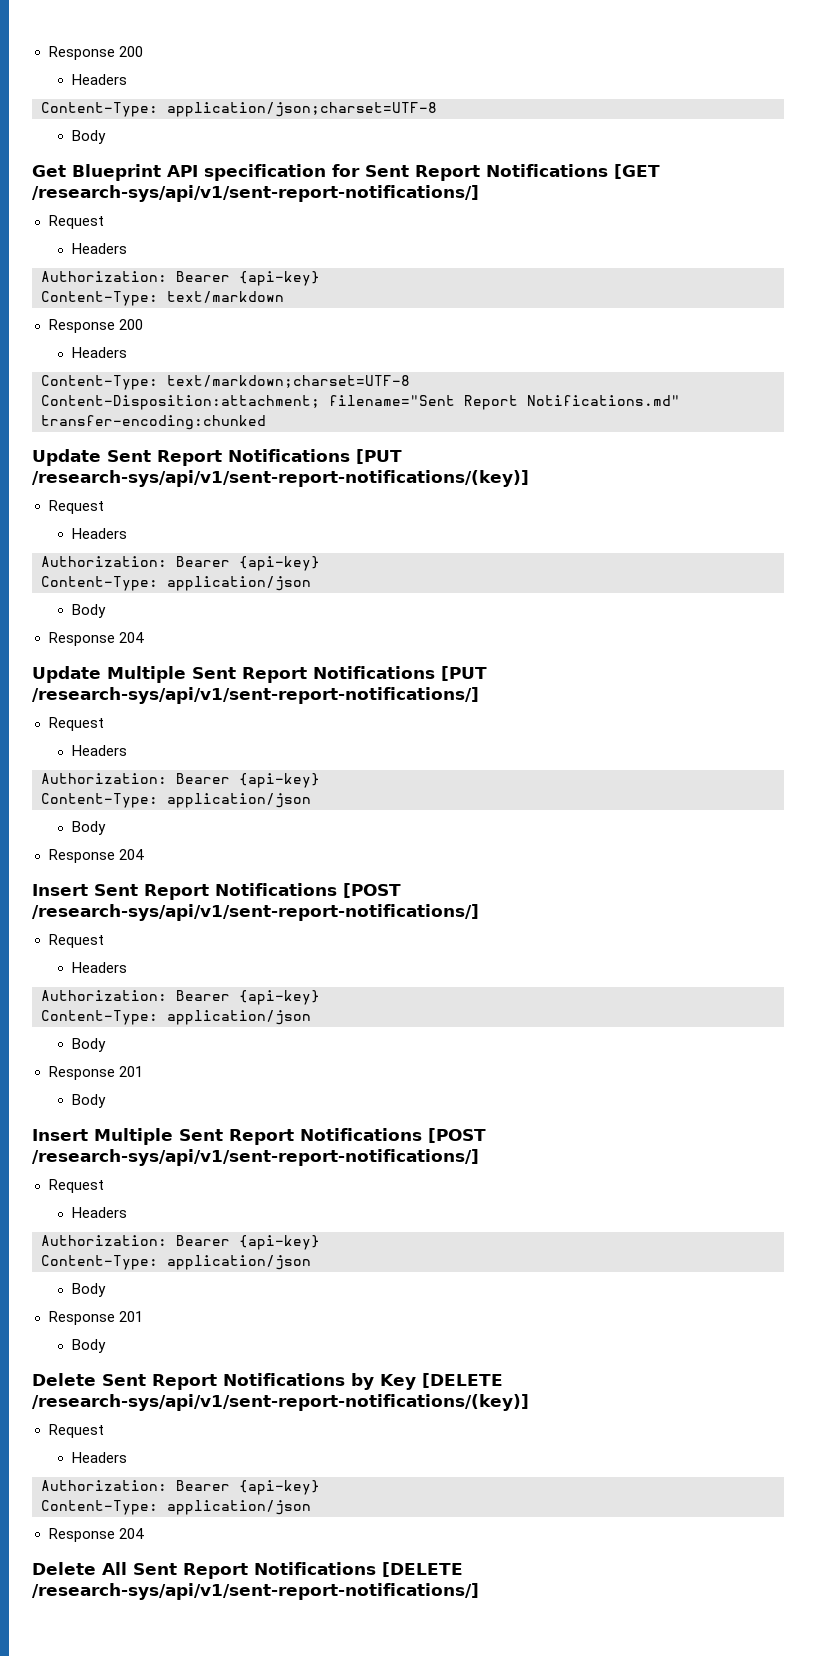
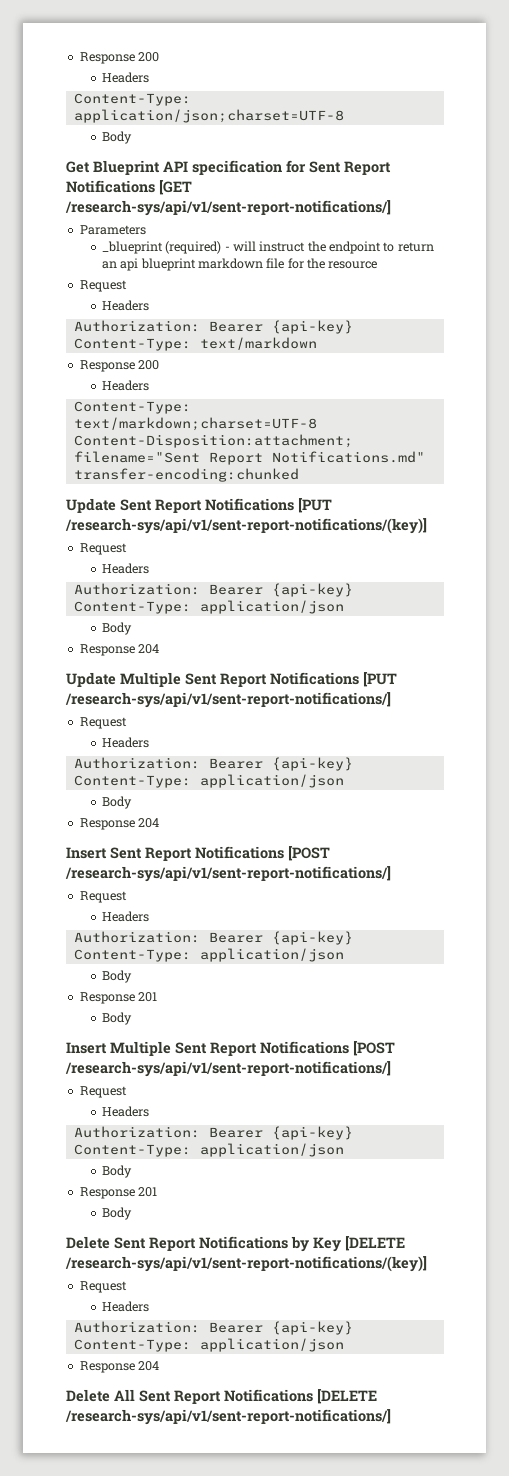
+ Parameters
+ _blueprint (required) - will instruct the endpoint to return an api blueprint markdown file for the resource

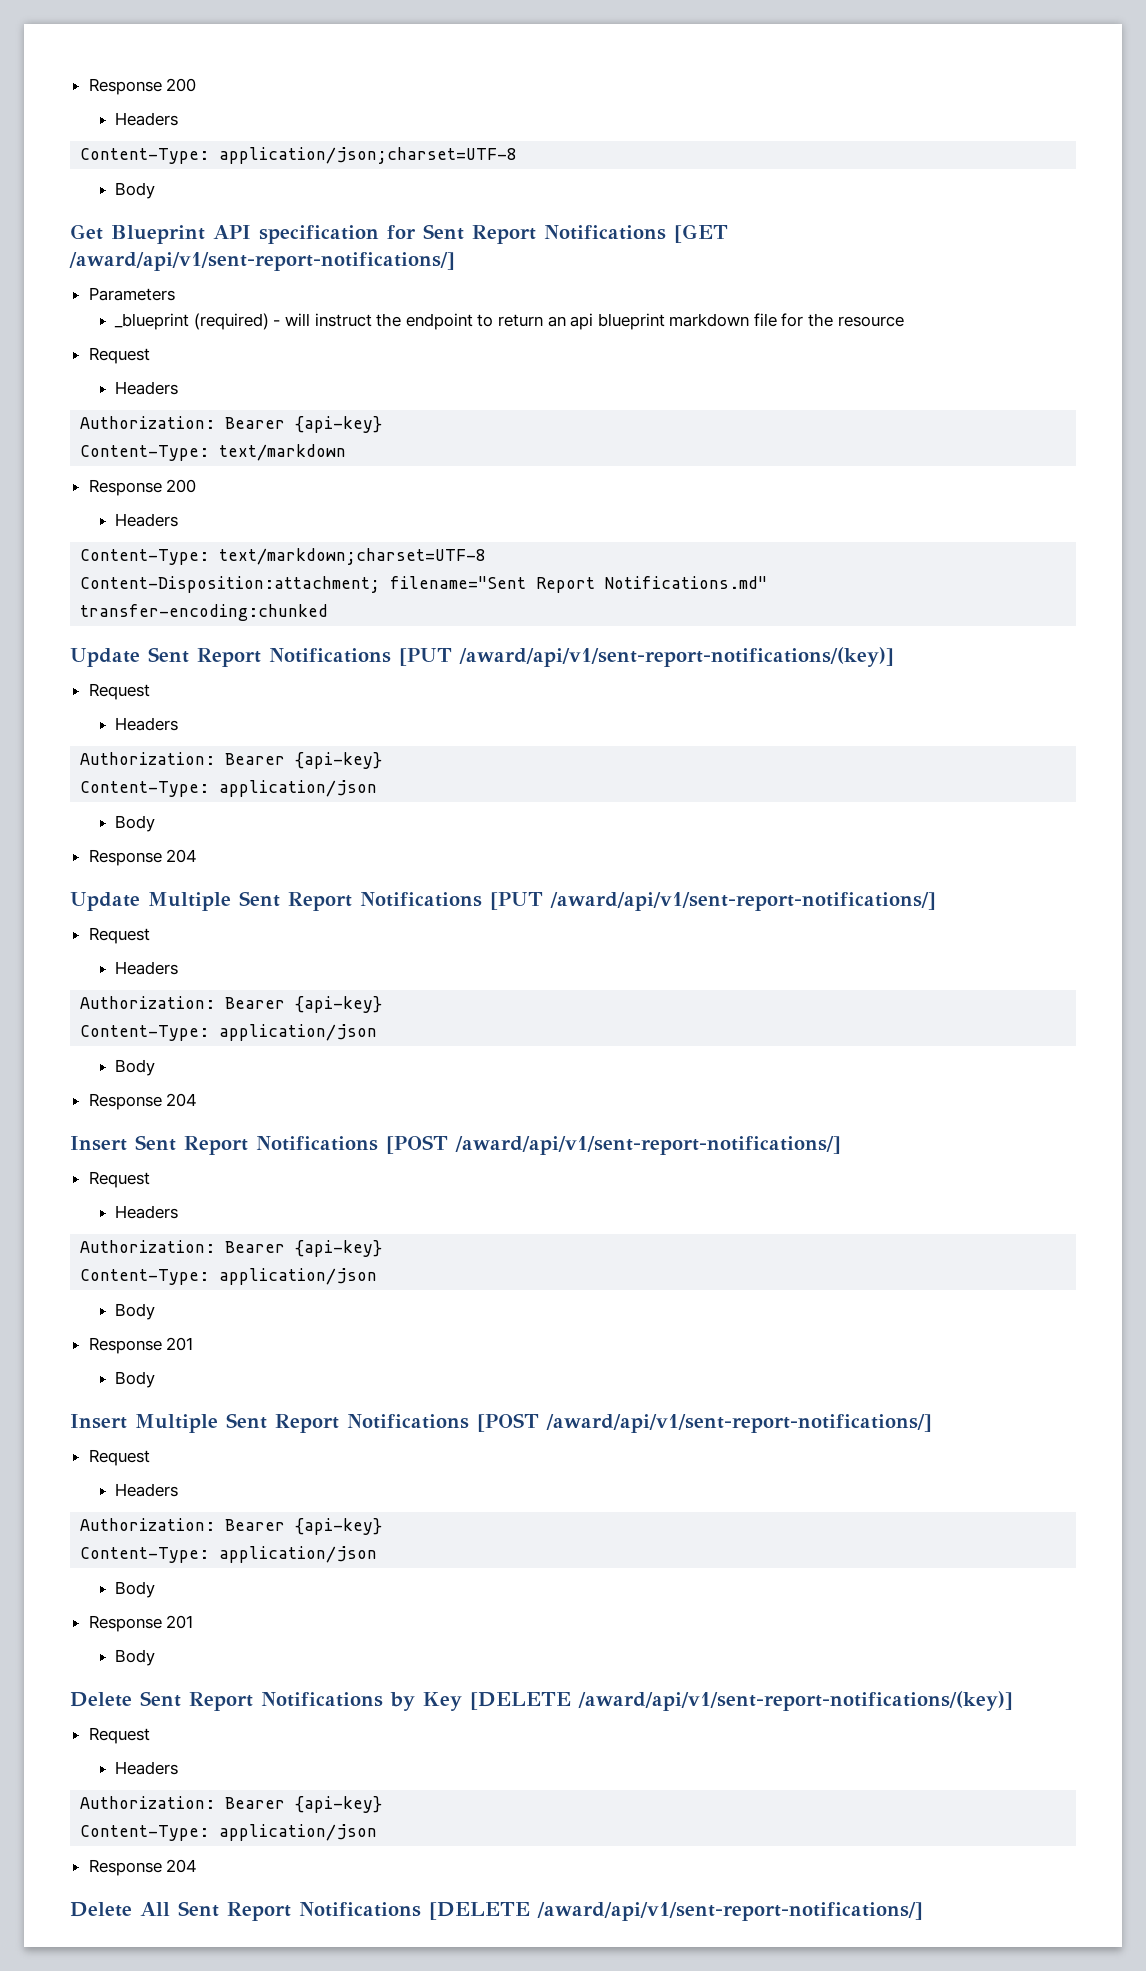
- Get Blueprint API specification for Sent Report Notifications [GET /research-sys/api/v1/sent-report-notifications/]
+ Get Blueprint API specification for Sent Report Notifications [GET /award/api/v1/sent-report-notifications/]
- Update Sent Report Notifications [PUT /research-sys/api/v1/sent-report-notifications/(key)]
+ Update Sent Report Notifications [PUT /award/api/v1/sent-report-notifications/(key)]
- Update Multiple Sent Report Notifications [PUT /research-sys/api/v1/sent-report-notifications/]
+ Update Multiple Sent Report Notifications [PUT /award/api/v1/sent-report-notifications/]
- Insert Sent Report Notifications [POST /research-sys/api/v1/sent-report-notifications/]
+ Insert Sent Report Notifications [POST /award/api/v1/sent-report-notifications/]
- Insert Multiple Sent Report Notifications [POST /research-sys/api/v1/sent-report-notifications/]
+ Insert Multiple Sent Report Notifications [POST /award/api/v1/sent-report-notifications/]
- Delete Sent Report Notifications by Key [DELETE /research-sys/api/v1/sent-report-notifications/(key)]
+ Delete Sent Report Notifications by Key [DELETE /award/api/v1/sent-report-notifications/(key)]
- Delete All Sent Report Notifications [DELETE /research-sys/api/v1/sent-report-notifications/]
+ Delete All Sent Report Notifications [DELETE /award/api/v1/sent-report-notifications/]

